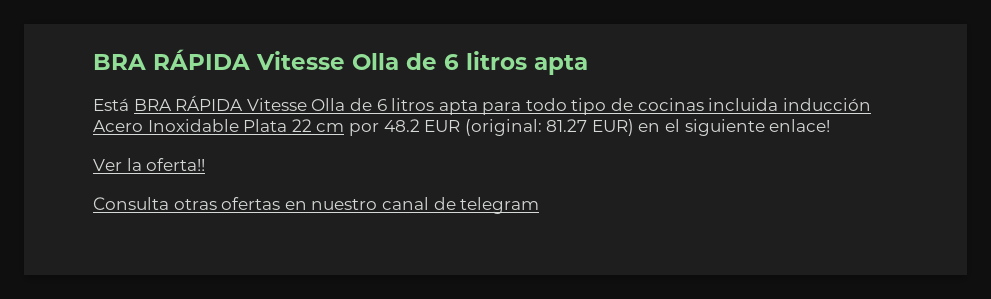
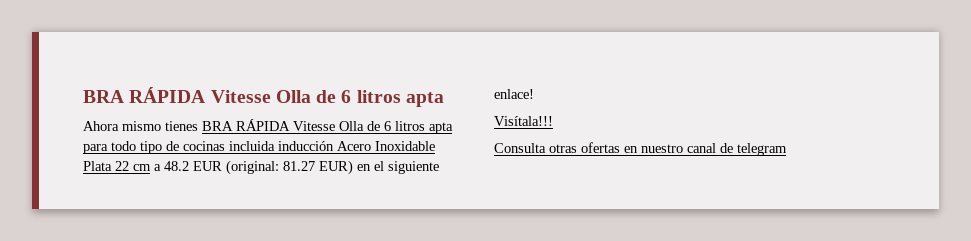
- Está BRA RÁPIDA Vitesse Olla de 6 litros apta para todo tipo de cocinas incluida inducción Acero Inoxidable Plata 22 cm por 48.2 EUR (original: 81.27 EUR) en el siguiente enlace!
+ Ahora mismo tienes BRA RÁPIDA Vitesse Olla de 6 litros apta para todo tipo de cocinas incluida inducción Acero Inoxidable Plata 22 cm a 48.2 EUR (original: 81.27 EUR) en el siguiente enlace!
- Ver la oferta!!
+ Visítala!!!

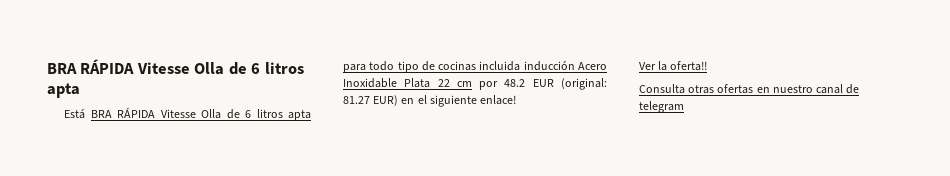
- Ahora mismo tienes BRA RÁPIDA Vitesse Olla de 6 litros apta para todo tipo de cocinas incluida inducción Acero Inoxidable Plata 22 cm a 48.2 EUR (original: 81.27 EUR) en el siguiente enlace!
+ Está BRA RÁPIDA Vitesse Olla de 6 litros apta para todo tipo de cocinas incluida inducción Acero Inoxidable Plata 22 cm por 48.2 EUR (original: 81.27 EUR) en el siguiente enlace!
- Visítala!!!
+ Ver la oferta!!

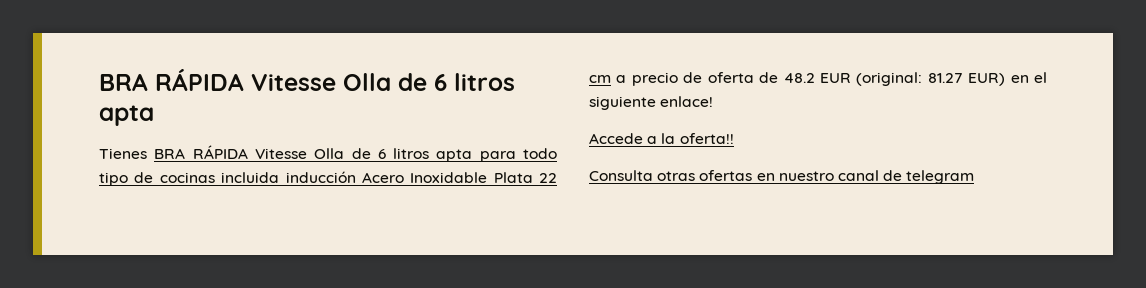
- Está BRA RÁPIDA Vitesse Olla de 6 litros apta para todo tipo de cocinas incluida inducción Acero Inoxidable Plata 22 cm por 48.2 EUR (original: 81.27 EUR) en el siguiente enlace!
+ Tienes BRA RÁPIDA Vitesse Olla de 6 litros apta para todo tipo de cocinas incluida inducción Acero Inoxidable Plata 22 cm a precio de oferta de 48.2 EUR (original: 81.27 EUR) en el siguiente enlace!
- Ver la oferta!!
+ Accede a la oferta!!

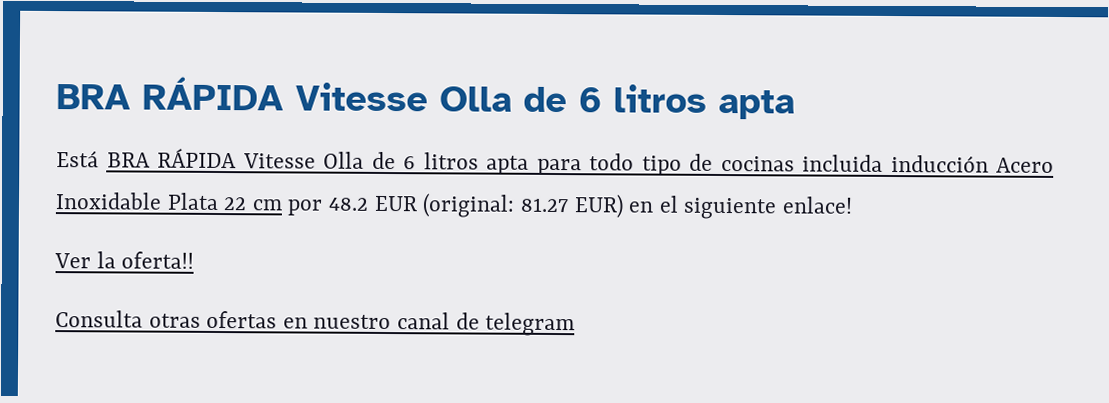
- Tienes BRA RÁPIDA Vitesse Olla de 6 litros apta para todo tipo de cocinas incluida inducción Acero Inoxidable Plata 22 cm a precio de oferta de 48.2 EUR (original: 81.27 EUR) en el siguiente enlace!
+ Está BRA RÁPIDA Vitesse Olla de 6 litros apta para todo tipo de cocinas incluida inducción Acero Inoxidable Plata 22 cm por 48.2 EUR (original: 81.27 EUR) en el siguiente enlace!
- Accede a la oferta!!
+ Ver la oferta!!

